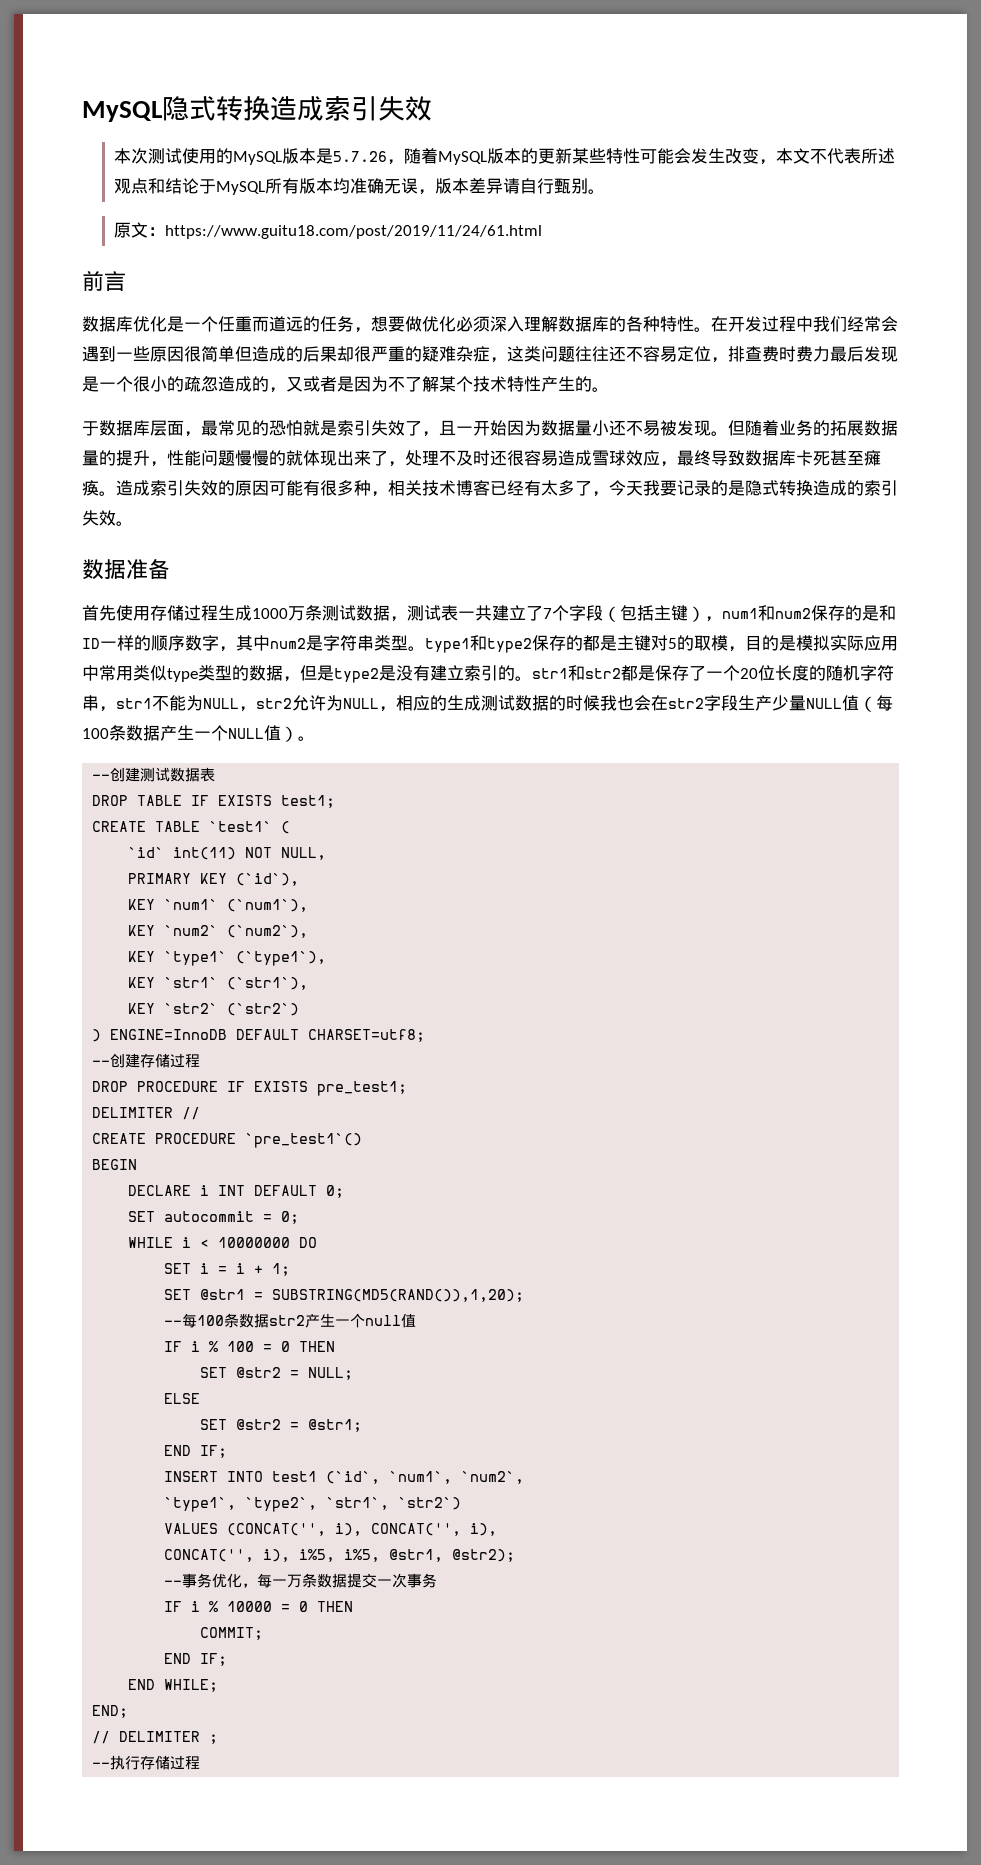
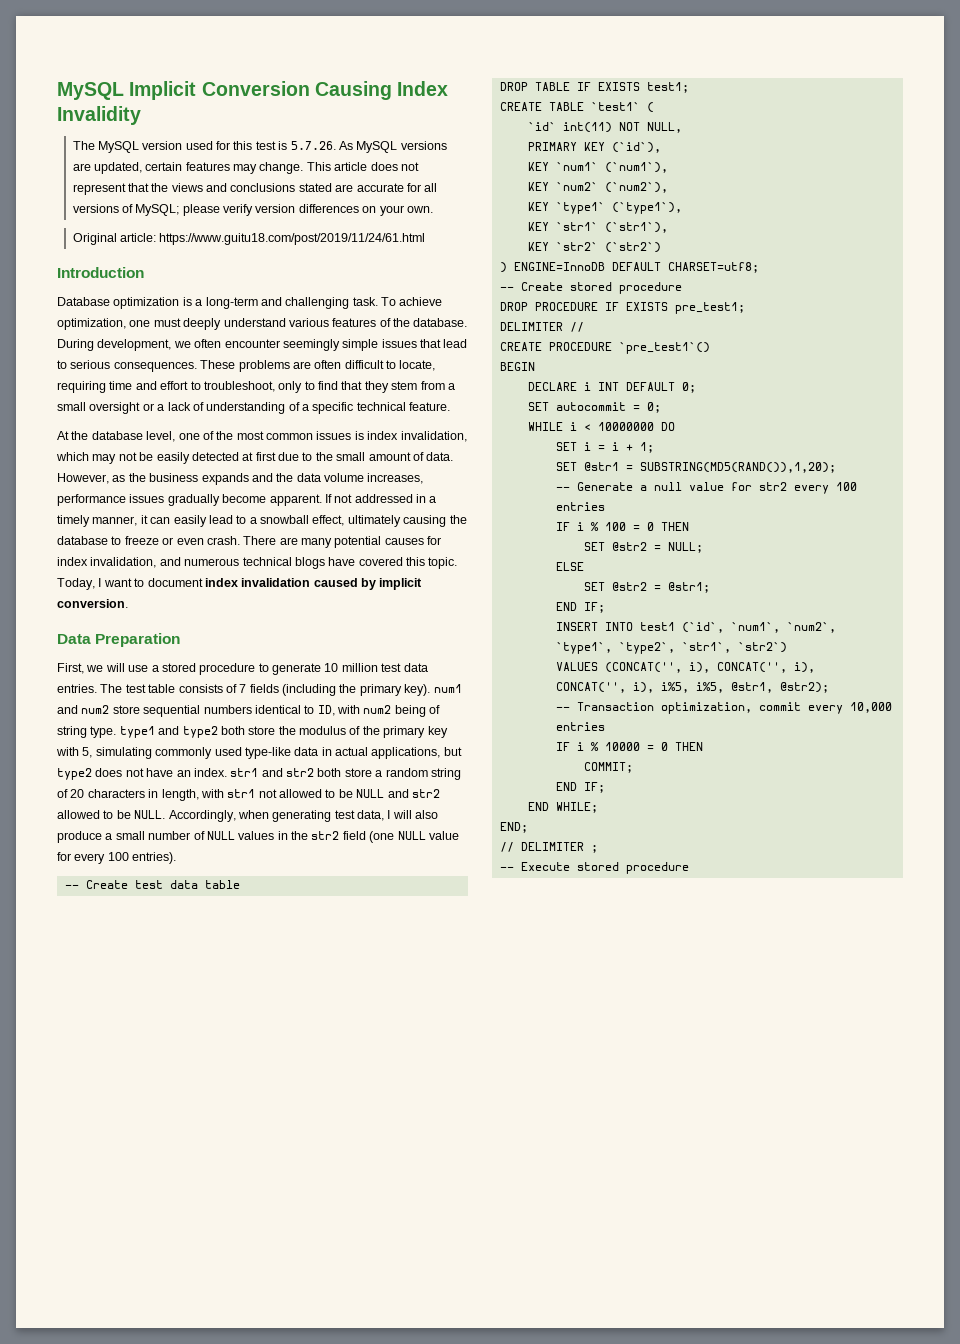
- MySQL隐式转换造成索引失效
- 本次测试使用的MySQL版本是5.7.26，随着MySQL版本的更新某些特性可能会发生改变，本文不代表所述观点和结论于MySQL所有版本均准确无误，版本差异请自行甄别。
- 原文：https://www.guitu18.com/post/2019/11/24/61.html
- 前言
- 数据库优化是一个任重而道远的任务，想要做优化必须深入理解数据库的各种特性。在开发过程中我们经常会遇到一些原因很简单但造成的后果却很严重的疑难杂症，这类问题往往还不容易定位，排查费时费力最后发现是一个很小的疏忽造成的，又或者是因为不了解某个技术特性产生的。
- 于数据库层面，最常见的恐怕就是索引失效了，且一开始因为数据量小还不易被发现。但随着业务的拓展数据量的提升，性能问题慢慢的就体现出来了，处理不及时还很容易造成雪球效应，最终导致数据库卡死甚至瘫痪。造成索引失效的原因可能有很多种，相关技术博客已经有太多了，今天我要记录的是隐式转换造成的索引失效。
- 数据准备
- 首先使用存储过程生成1000万条测试数据，测试表一共建立了7个字段（包括主键），num1和num2保存的是和ID一样的顺序数字，其中num2是字符串类型。type1和type2保存的都是主键对5的取模，目的是模拟实际应用中常用类似type类型的数据，但是type2是没有建立索引的。str1和str2都是保存了一个20位长度的随机字符串，str1不能为NULL，str2允许为NULL，相应的生成测试数据的时候我也会在str2字段生产少量NULL值（每100条数据产生一个NULL值）。
- --创建测试数据表
+ MySQL Implicit Conversion Causing Index Invalidity
+ The MySQL version used for this test is 5.7.26. As MySQL versions are updated, certain features may change. This article does not represent that the views and conclusions stated are accurate for all versions of MySQL; please verify version differences on your own.
+ Original article: https://www.guitu18.com/post/2019/11/24/61.html
+ Introduction
+ Database optimization is a long-term and challenging task. To achieve optimization, one must deeply understand various features of the database. During development, we often encounter seemingly simple issues that lead to serious consequences. These problems are often difficult to locate, requiring time and effort to troubleshoot, only to find that they stem from a small oversight or a lack of understanding of a specific technical feature.
+ At the database level, one of the most common issues is index invalidation, which may not be easily detected at first due to the small amount of data. However, as the business expands and the data volume increases, performance issues gradually become apparent. If not addressed in a timely manner, it can easily lead to a snowball effect, ultimately causing the database to freeze or even crash. There are many potential causes for index invalidation, and numerous technical blogs have covered this topic. Today, I want to document index invalidation caused by implicit conversion.
+ Data Preparation
+ First, we will use a stored procedure to generate 10 million test data entries. The test table consists of 7 fields (including the primary key). num1 and num2 store sequential numbers identical to ID, with num2 being of string type. type1 and type2 both store the modulus of the primary key with 5, simulating commonly used type-like data in actual applications, but type2 does not have an index. str1 and str2 both store a random string of 20 characters in length, with str1 not allowed to be NULL and str2 allowed to be NULL. Accordingly, when generating test data, I will also produce a small number of NULL values in the str2 field (one NULL value for every 100 entries).
+ -- Create test data table
- --创建存储过程
+ -- Create stored procedure
- --每100条数据str2产生一个null值
+ -- Generate a null value for str2 every 100 entries
- --事务优化，每一万条数据提交一次事务
+ -- Transaction optimization, commit every 10,000 entries
- --执行存储过程
+ -- Execute stored procedure

